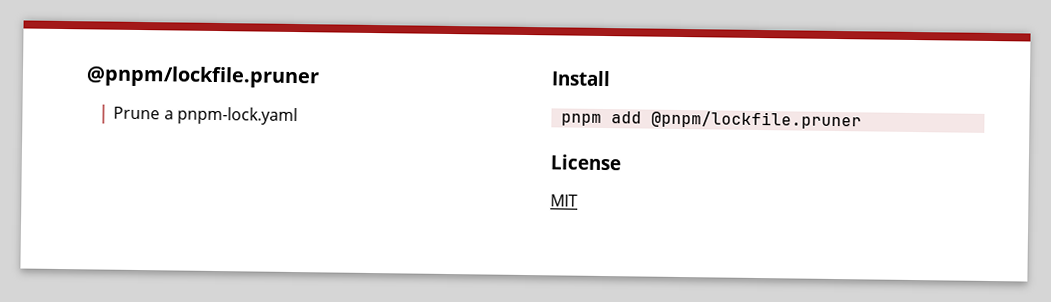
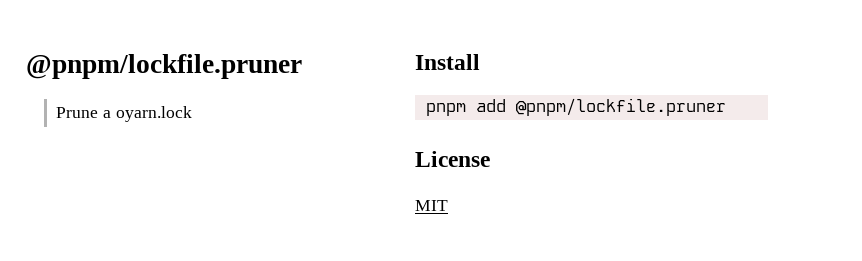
- Prune a pnpm-lock.yaml
+ Prune a oyarn.lock

